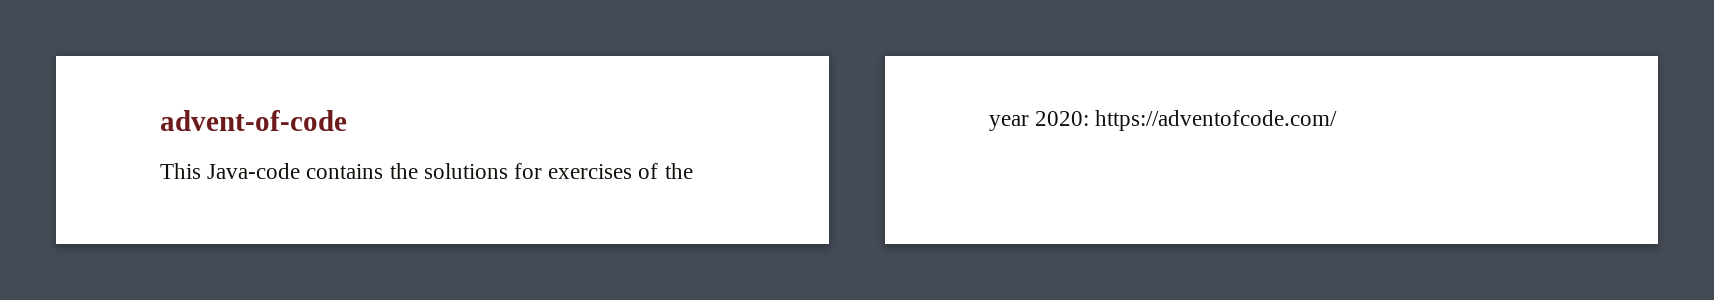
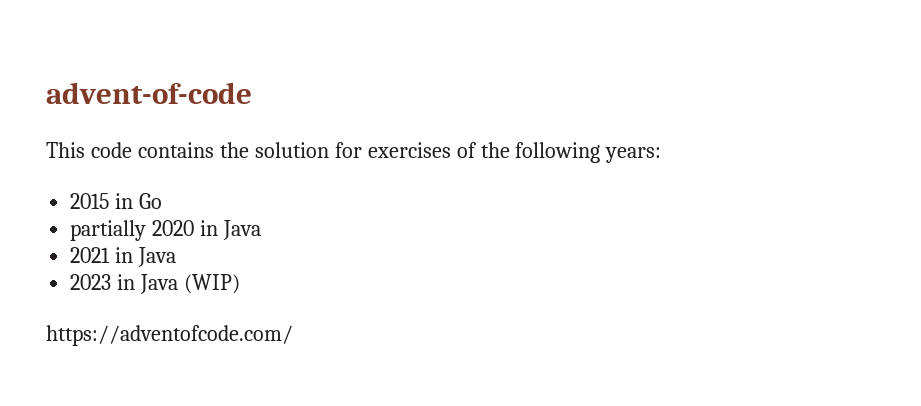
- This Java-code contains the solutions for exercises of the year 2020: https://adventofcode.com/
+ This code contains the solution for exercises of the following years:
+ 2015 in Go
+ partially 2020 in Java
+ 2021 in Java
+ 2023 in Java (WIP)
+ https://adventofcode.com/

